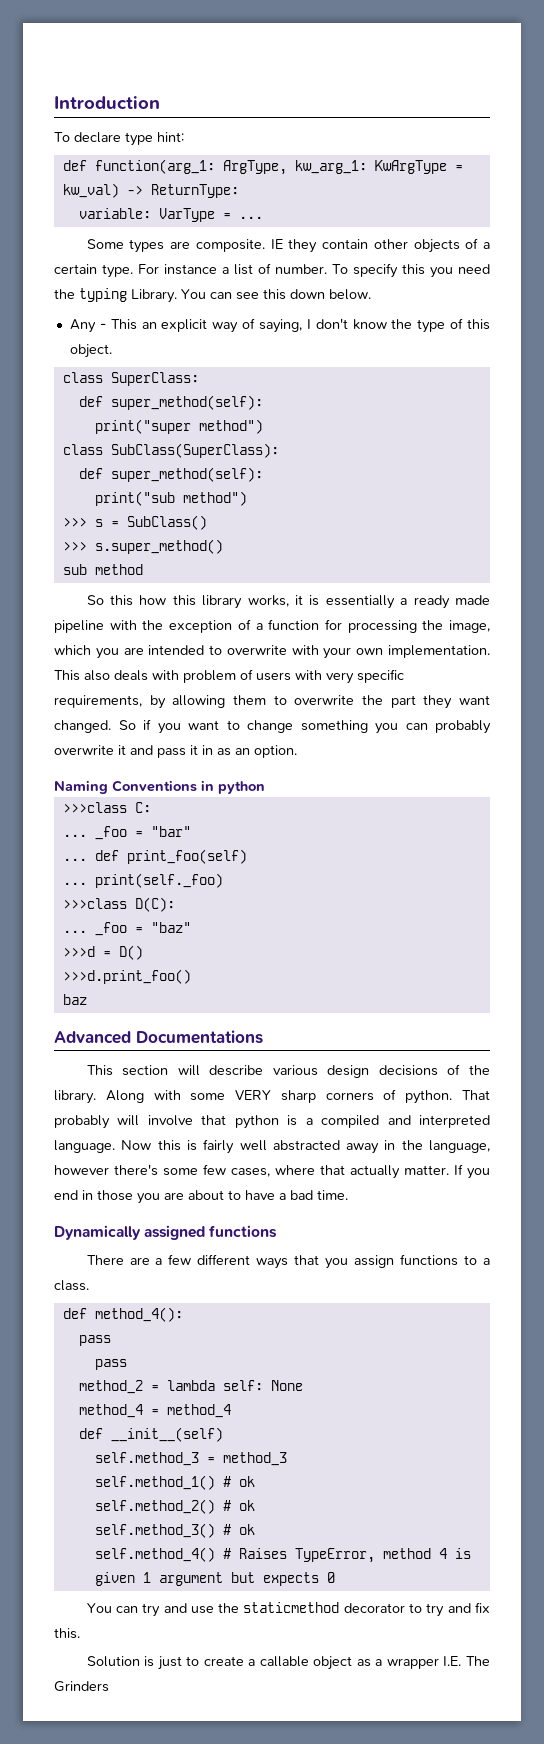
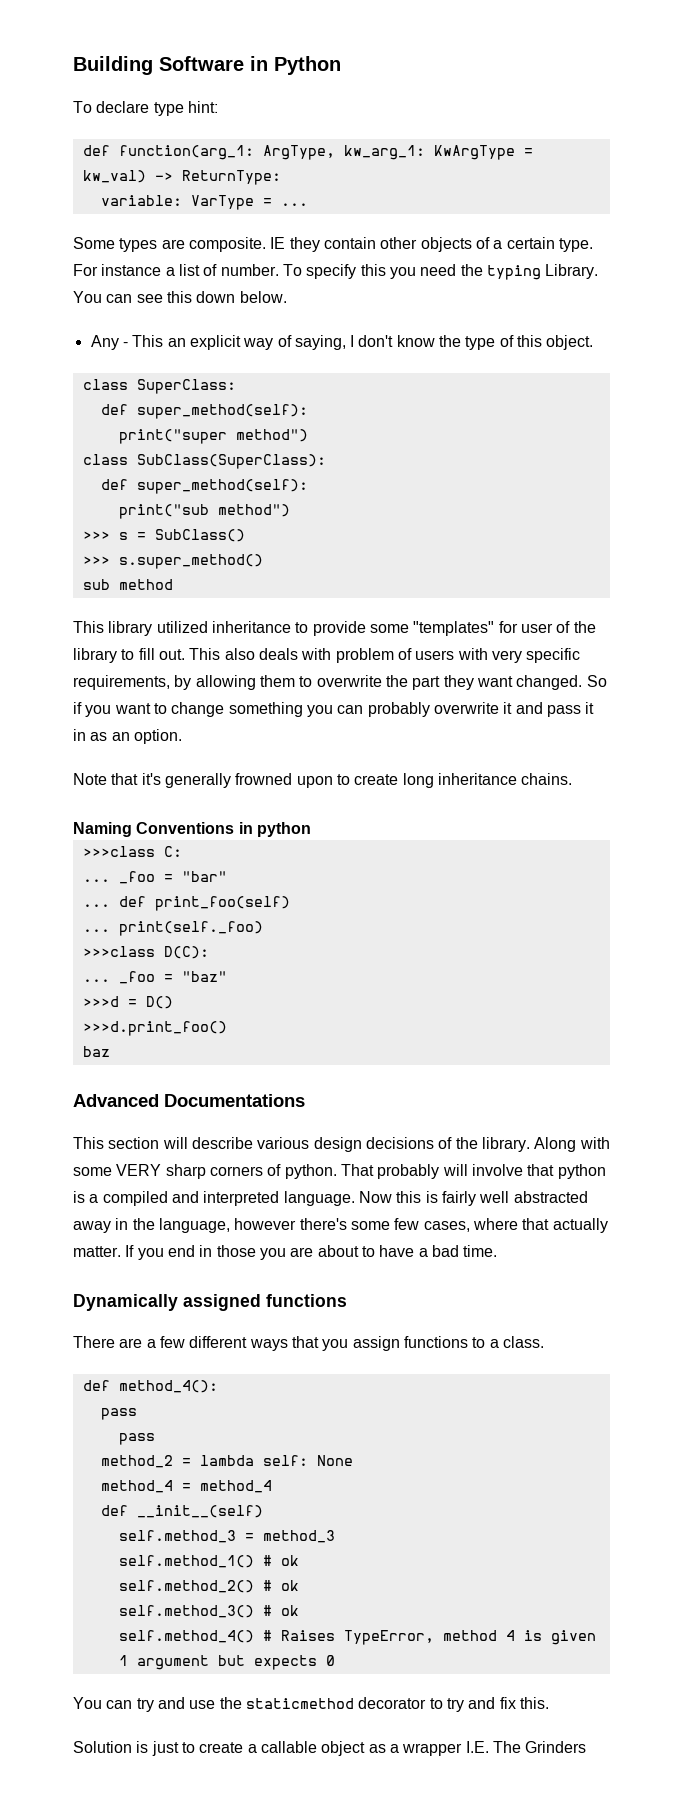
- Introduction
+ Building Software in Python
- So this how this library works, it is essentially a ready made pipeline with the exception of a function for processing the image, which you are intended to overwrite with your own implementation.
+ This library utilized inheritance to provide some "templates" for user of the library to fill out.
+ Note that it's generally frowned upon to create long inheritance chains.

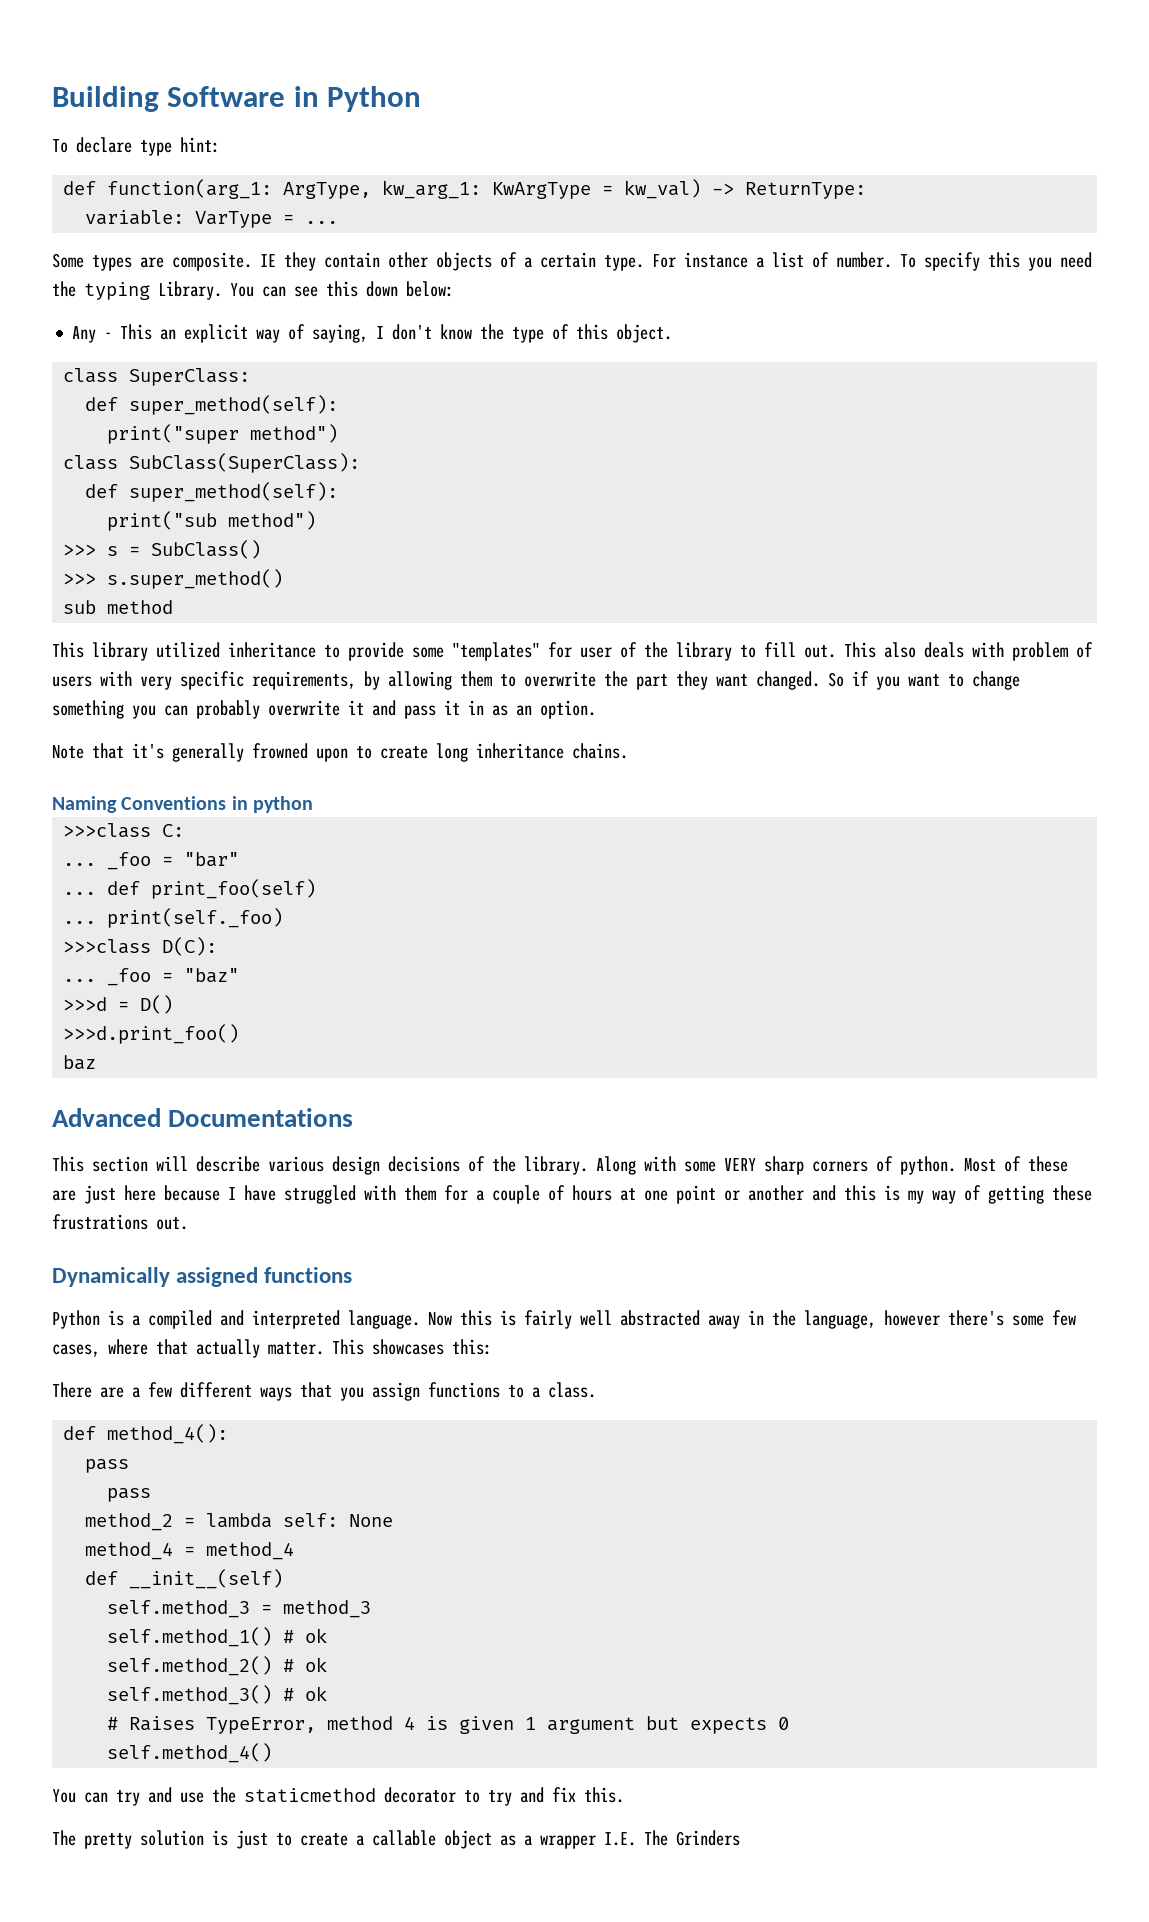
- You can see this down below.
+ You can see this down below:
- That probably will involve that python is a compiled and interpreted language.
+ Most of these are just here because I have struggled with them for a couple of hours at one point or another and this is my way of getting these frustrations out.
+ Dynamically assigned functions
+ Python is a compiled and interpreted language.
- If you end in those you are about to have a bad time.
- Dynamically assigned functions
+ This showcases this:
- self.method_4() # Raises TypeError, method 4 is given 1 argument but expects 0
+ # Raises TypeError, method 4 is given 1 argument but expects 0
+ self.method_4()
- Solution is just to create a callable object as a wrapper I.E. The Grinders
+ The pretty solution is just to create a callable object as a wrapper I.E. The Grinders

